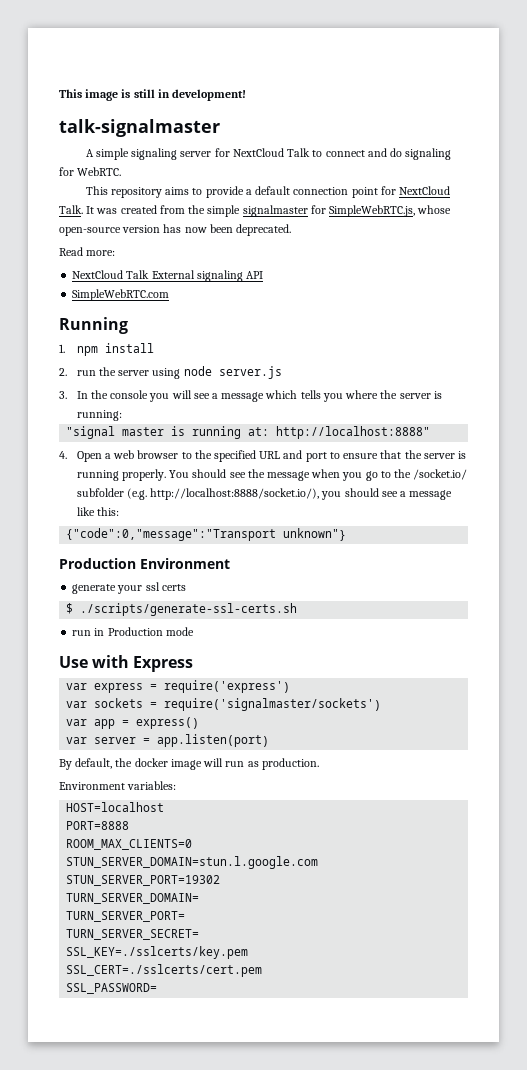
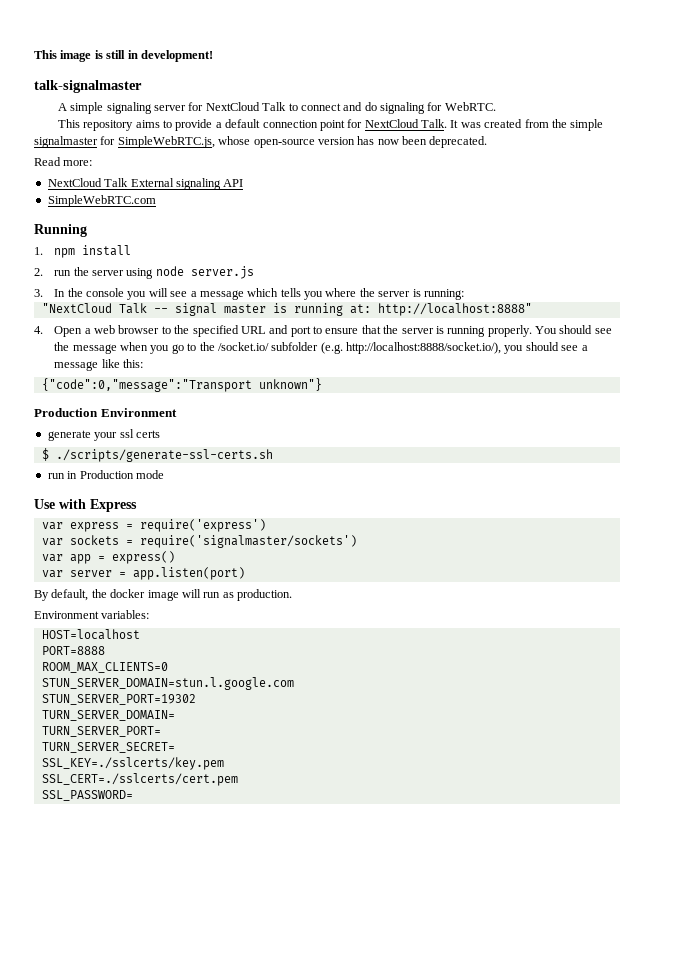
- "signal master is running at: http://localhost:8888"
+ "NextCloud Talk -- signal master is running at: http://localhost:8888"

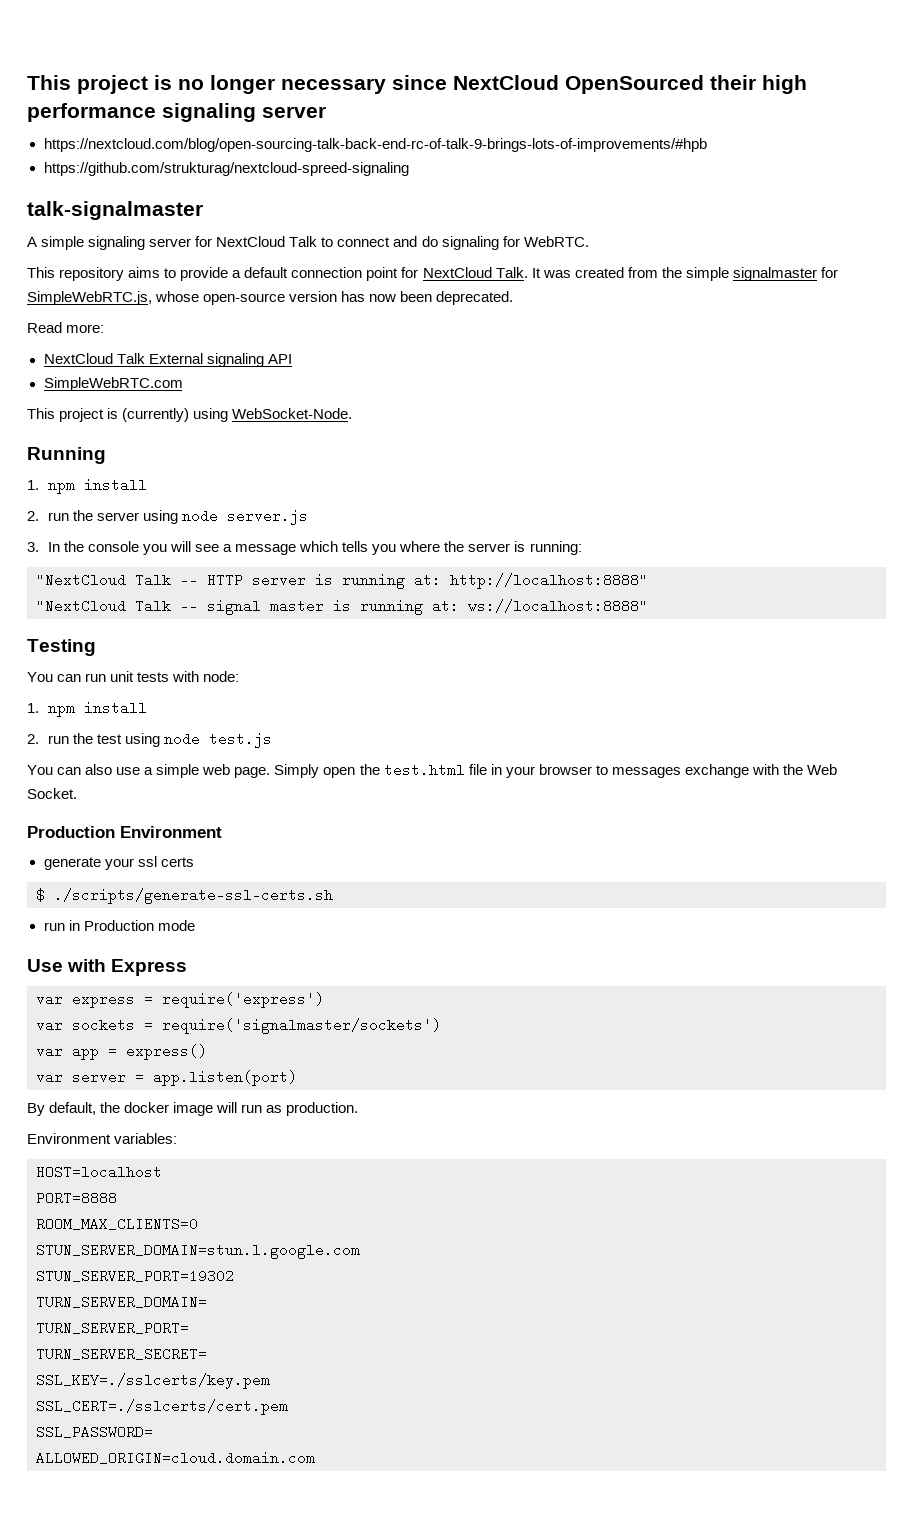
- This image is still in development!
+ This project is no longer necessary since NextCloud OpenSourced their high performance signaling server
+ https://nextcloud.com/blog/open-sourcing-talk-back-end-rc-of-talk-9-brings-lots-of-improvements/#hpb
+ https://github.com/strukturag/nextcloud-spreed-signaling
+ This project is (currently) using WebSocket-Node.
+ "NextCloud Talk -- HTTP server is running at: http://localhost:8888"
- "NextCloud Talk -- signal master is running at: http://localhost:8888"
- 4. Open a web browser to the specified URL and port to ensure that the server is running properly. You should see the message when you go to the /socket.io/ subfolder (e.g. http://localhost:8888/socket.io/), you should see a message like this:
- {"code":0,"message":"Transport unknown"}
+ "NextCloud Talk -- signal master is running at: ws://localhost:8888"
+ Testing
+ You can run unit tests with node:
+ 1. npm install
+ 2. run the test using node test.js
+ You can also use a simple web page. Simply open the test.html file in your browser to messages exchange with the Web Socket.
+ ALLOWED_ORIGIN=cloud.domain.com

